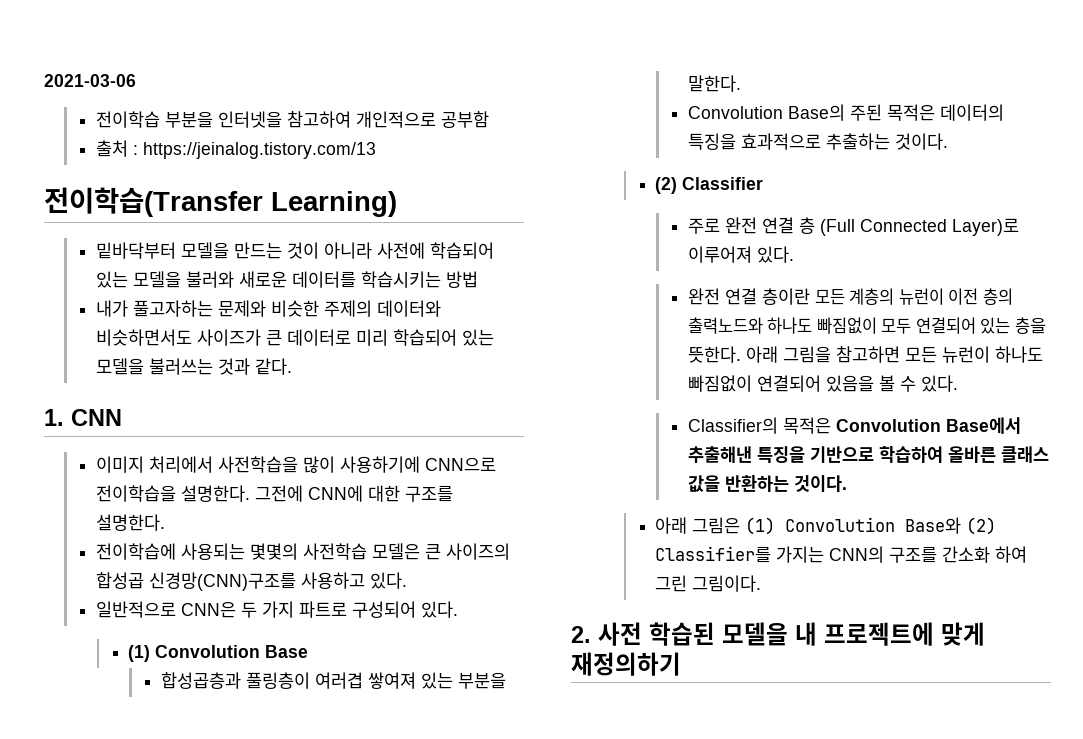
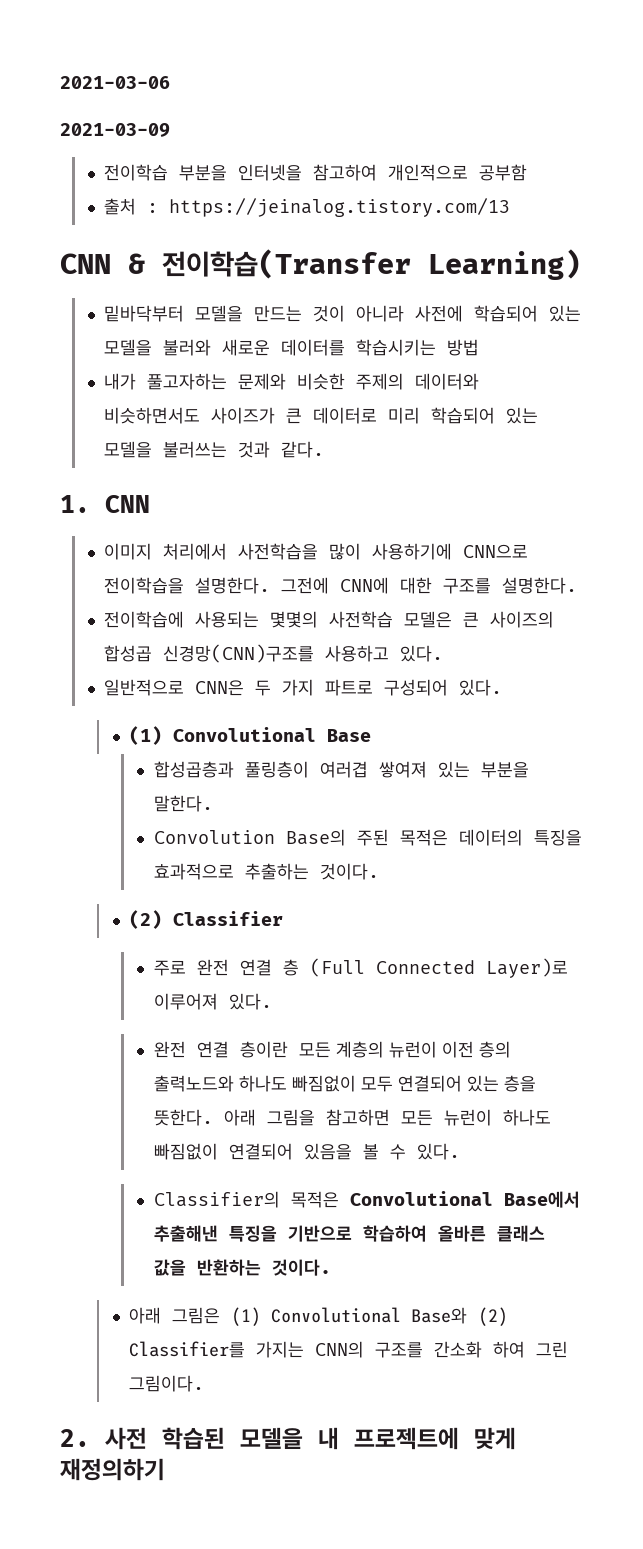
+ 2021-03-09
- 전이학습(Transfer Learning)
+ CNN & 전이학습(Transfer Learning)
- (1) Convolution Base
+ (1) Convolutional Base
- Classifier의 목적은 Convolution Base에서 추출해낸 특징을 기반으로 학습하여 올바른 클래스 값을 반환하는 것이다.
+ Classifier의 목적은 Convolutional Base에서 추출해낸 특징을 기반으로 학습하여 올바른 클래스 값을 반환하는 것이다.
- 아래 그림은 (1) Convolution Base와 (2) Classifier를 가지는 CNN의 구조를 간소화 하여 그린 그림이다.
+ 아래 그림은 (1) Convolutional Base와 (2) Classifier를 가지는 CNN의 구조를 간소화 하여 그린 그림이다.

